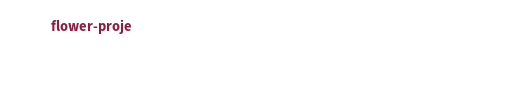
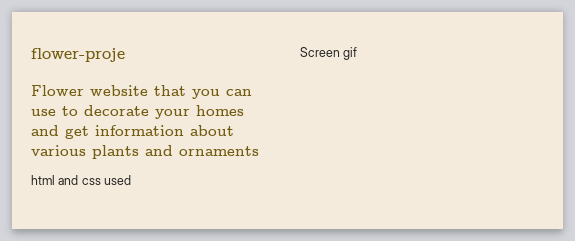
+ Flower website that you can use to decorate your homes and get information about various plants and ornaments
+ html and css used
+ Screen gif

